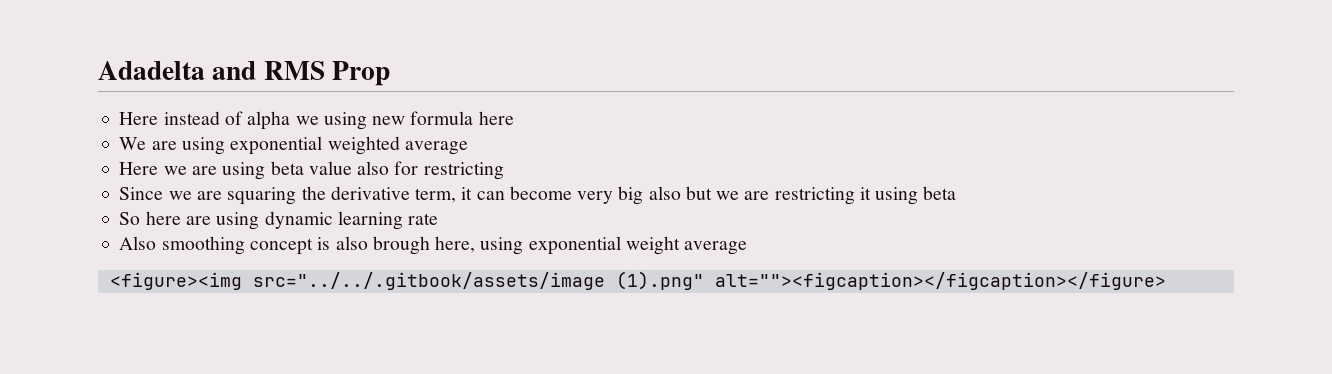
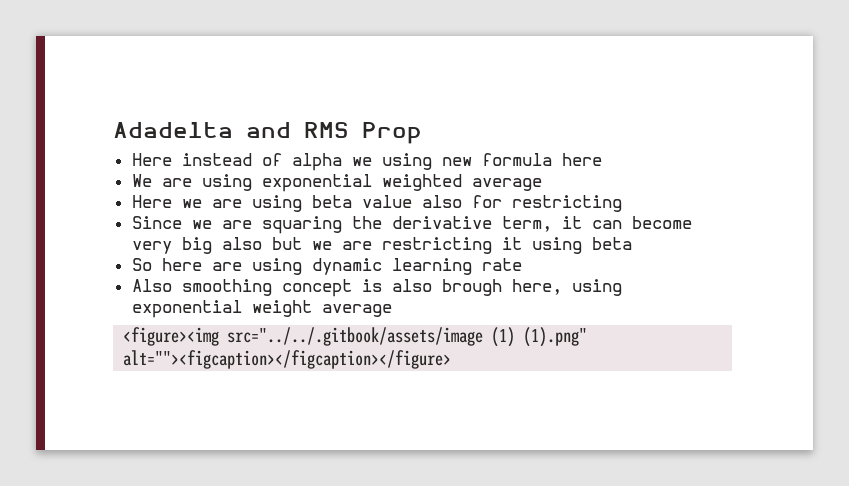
- <figure><img src="../../.gitbook/assets/image (1).png" alt=""><figcaption></figcaption></figure>
+ <figure><img src="../../.gitbook/assets/image (1) (1).png" alt=""><figcaption></figcaption></figure>

